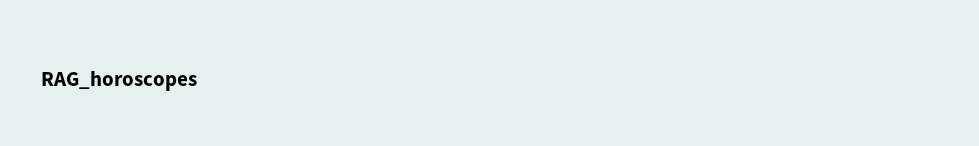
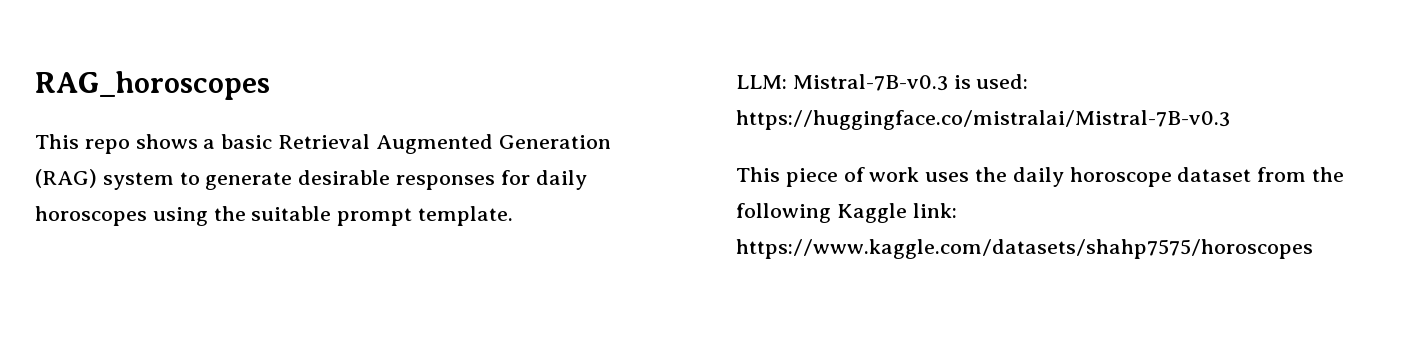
+ This repo shows a basic Retrieval Augmented Generation (RAG) system to generate desirable responses for daily horoscopes using the suitable prompt template.
+ LLM: Mistral-7B-v0.3 is used: https://huggingface.co/mistralai/Mistral-7B-v0.3
+ This piece of work uses the daily horoscope dataset from the following Kaggle link: https://www.kaggle.com/datasets/shahp7575/horoscopes

